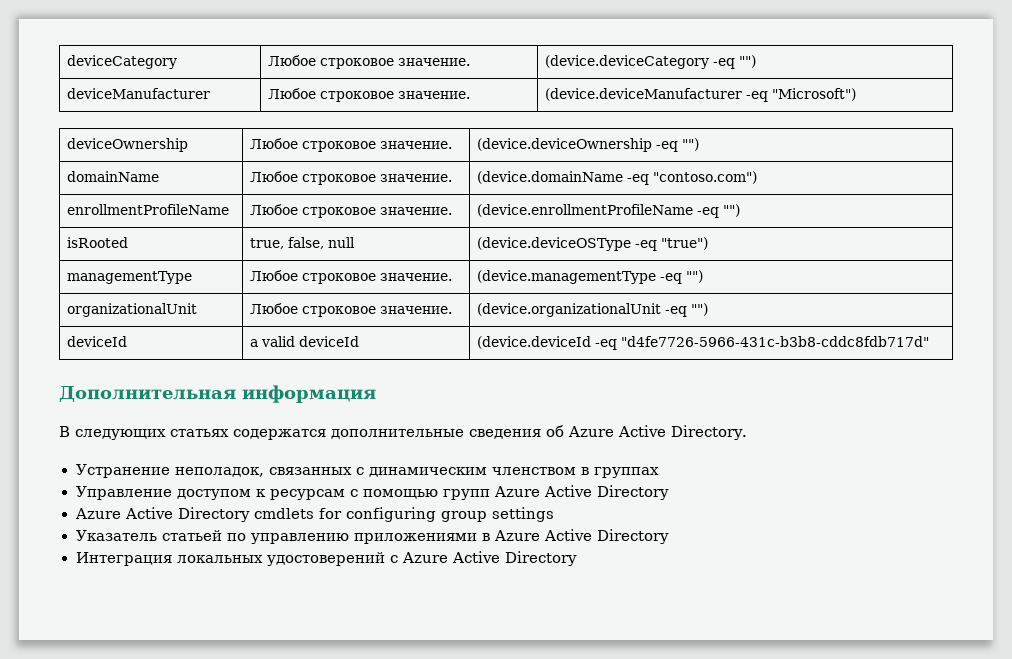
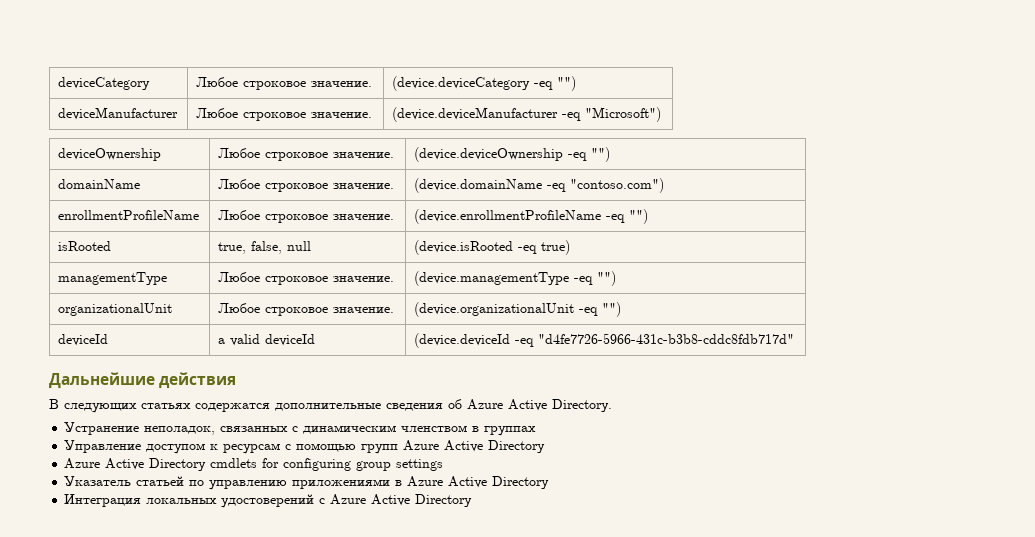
- isRooted | true, false, null | (device.deviceOSType -eq "true")
+ isRooted | true, false, null | (device.isRooted -eq true)
- Дополнительная информация
+ Дальнейшие действия

